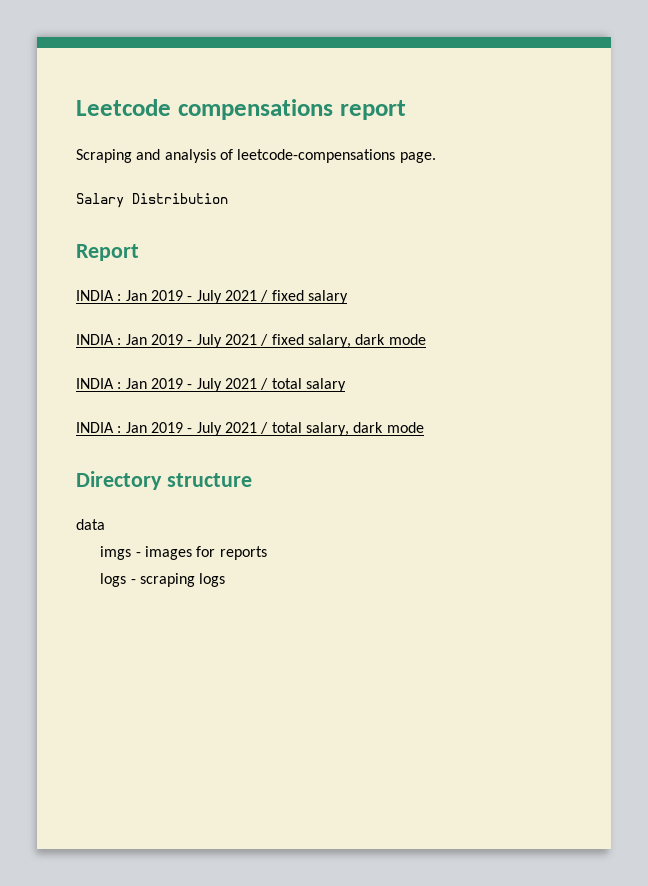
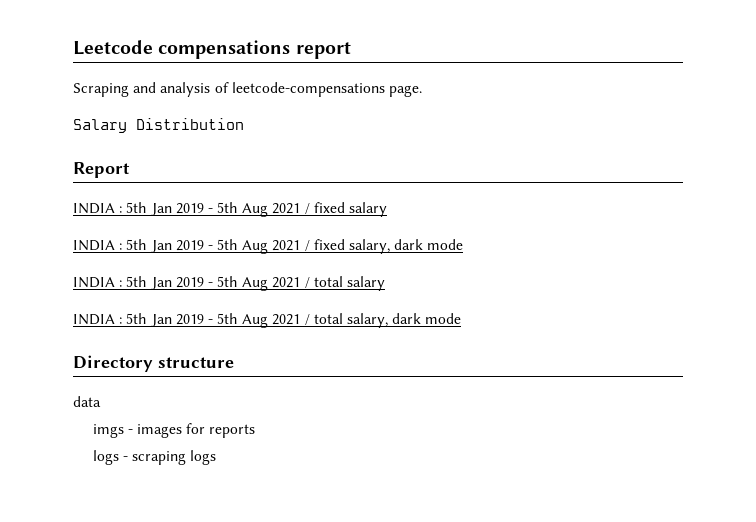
- INDIA : Jan 2019 - July 2021 / fixed salary
+ INDIA : 5th Jan 2019 - 5th Aug 2021 / fixed salary
- INDIA : Jan 2019 - July 2021 / fixed salary, dark mode
+ INDIA : 5th Jan 2019 - 5th Aug 2021 / fixed salary, dark mode
- INDIA : Jan 2019 - July 2021 / total salary
+ INDIA : 5th Jan 2019 - 5th Aug 2021 / total salary
- INDIA : Jan 2019 - July 2021 / total salary, dark mode
+ INDIA : 5th Jan 2019 - 5th Aug 2021 / total salary, dark mode

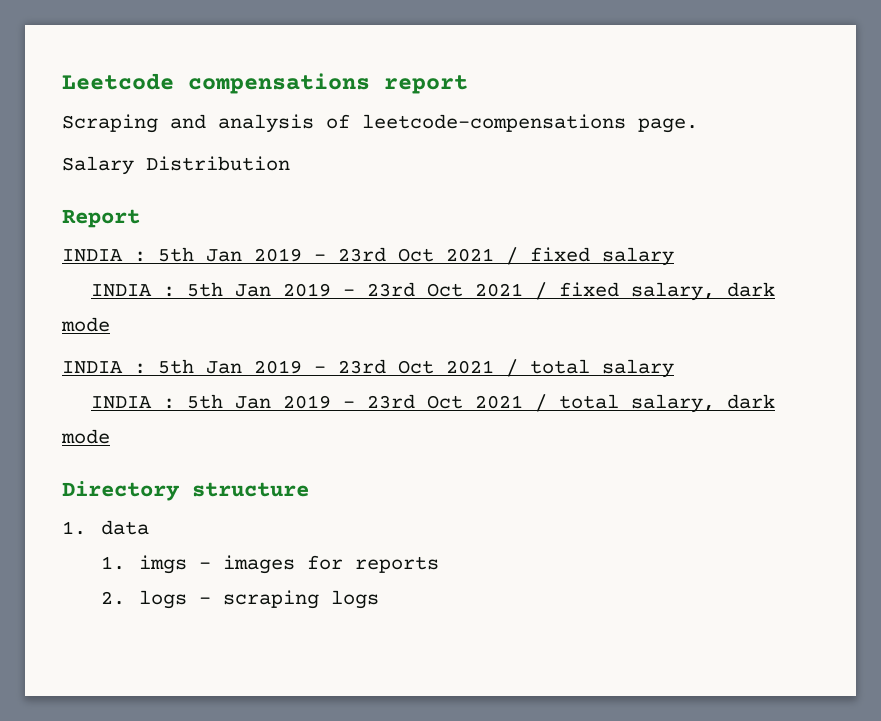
- INDIA : 5th Jan 2019 - 5th Aug 2021 / fixed salary
+ INDIA : 5th Jan 2019 - 23rd Oct 2021 / fixed salary
- INDIA : 5th Jan 2019 - 5th Aug 2021 / fixed salary, dark mode
+ INDIA : 5th Jan 2019 - 23rd Oct 2021 / fixed salary, dark mode
- INDIA : 5th Jan 2019 - 5th Aug 2021 / total salary
+ INDIA : 5th Jan 2019 - 23rd Oct 2021 / total salary
- INDIA : 5th Jan 2019 - 5th Aug 2021 / total salary, dark mode
+ INDIA : 5th Jan 2019 - 23rd Oct 2021 / total salary, dark mode
- data
+ 1. data
- imgs - images for reports
+ 1. imgs - images for reports
- logs - scraping logs
+ 2. logs - scraping logs

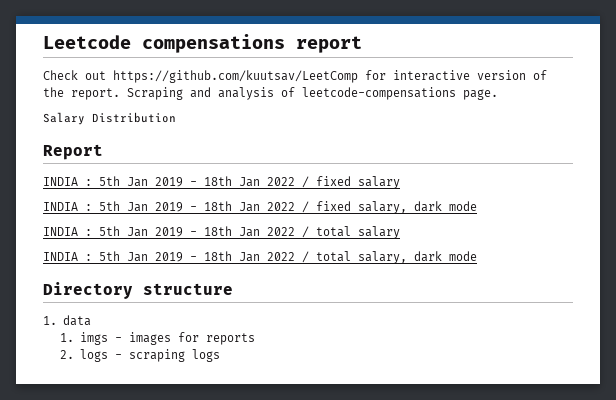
+ Check out https://github.com/kuutsav/LeetComp for interactive version of the report.
- INDIA : 5th Jan 2019 - 23rd Oct 2021 / fixed salary
+ INDIA : 5th Jan 2019 - 18th Jan 2022 / fixed salary
- INDIA : 5th Jan 2019 - 23rd Oct 2021 / fixed salary, dark mode
+ INDIA : 5th Jan 2019 - 18th Jan 2022 / fixed salary, dark mode
- INDIA : 5th Jan 2019 - 23rd Oct 2021 / total salary
+ INDIA : 5th Jan 2019 - 18th Jan 2022 / total salary
- INDIA : 5th Jan 2019 - 23rd Oct 2021 / total salary, dark mode
+ INDIA : 5th Jan 2019 - 18th Jan 2022 / total salary, dark mode

